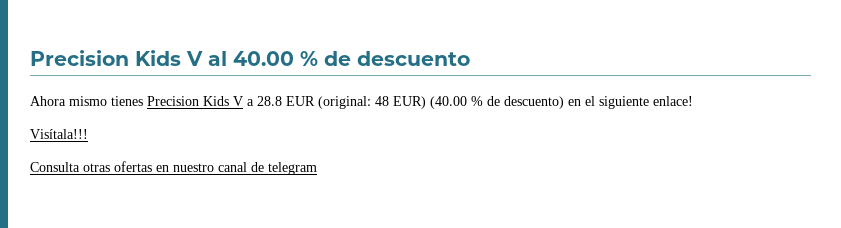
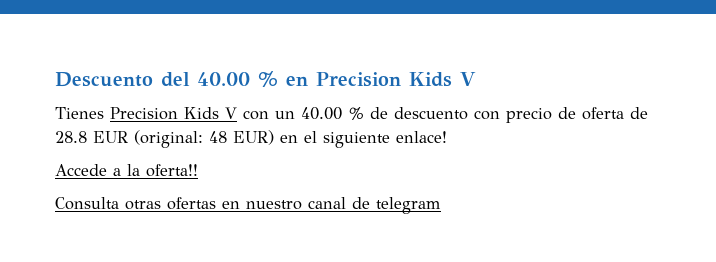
- Precision Kids V al 40.00 % de descuento
- Ahora mismo tienes Precision Kids V a 28.8 EUR (original: 48 EUR) (40.00 % de descuento) en el siguiente enlace!
+ Descuento del 40.00 % en Precision Kids V
+ Tienes Precision Kids V con un 40.00 % de descuento con precio de oferta de 28.8 EUR (original: 48 EUR) en el siguiente enlace!
- Visítala!!!
+ Accede a la oferta!!

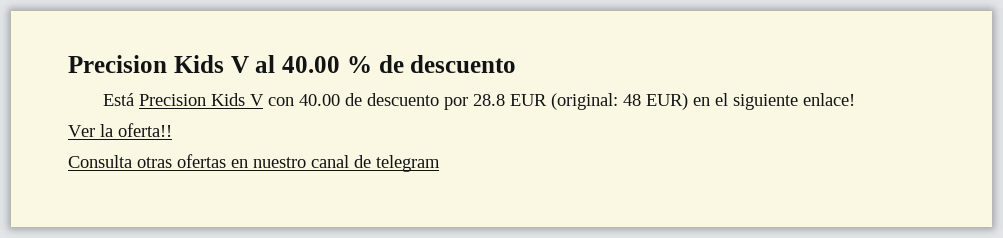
- Descuento del 40.00 % en Precision Kids V
- Tienes Precision Kids V con un 40.00 % de descuento con precio de oferta de 28.8 EUR (original: 48 EUR) en el siguiente enlace!
+ Precision Kids V al 40.00 % de descuento
+ Está Precision Kids V con 40.00 de descuento por 28.8 EUR (original: 48 EUR) en el siguiente enlace!
- Accede a la oferta!!
+ Ver la oferta!!

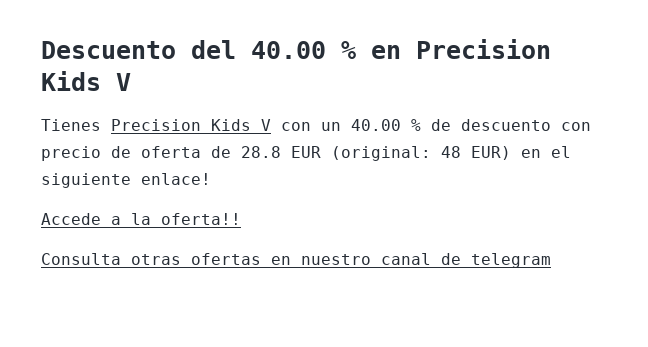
- Precision Kids V al 40.00 % de descuento
- Está Precision Kids V con 40.00 de descuento por 28.8 EUR (original: 48 EUR) en el siguiente enlace!
+ Descuento del 40.00 % en Precision Kids V
+ Tienes Precision Kids V con un 40.00 % de descuento con precio de oferta de 28.8 EUR (original: 48 EUR) en el siguiente enlace!
- Ver la oferta!!
+ Accede a la oferta!!

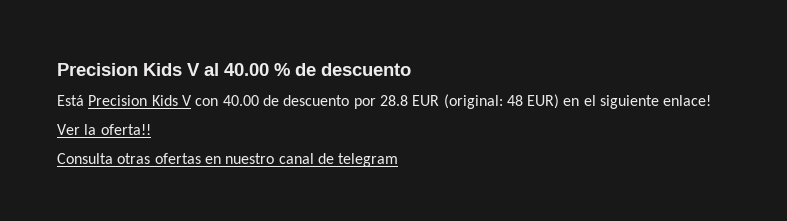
- Descuento del 40.00 % en Precision Kids V
- Tienes Precision Kids V con un 40.00 % de descuento con precio de oferta de 28.8 EUR (original: 48 EUR) en el siguiente enlace!
+ Precision Kids V al 40.00 % de descuento
+ Está Precision Kids V con 40.00 de descuento por 28.8 EUR (original: 48 EUR) en el siguiente enlace!
- Accede a la oferta!!
+ Ver la oferta!!

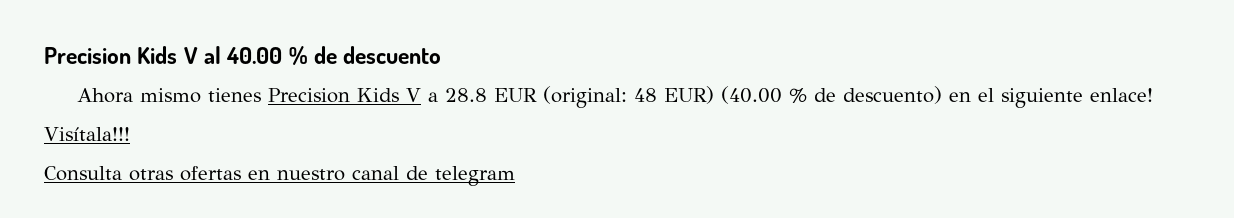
- Está Precision Kids V con 40.00 de descuento por 28.8 EUR (original: 48 EUR) en el siguiente enlace!
+ Ahora mismo tienes Precision Kids V a 28.8 EUR (original: 48 EUR) (40.00 % de descuento) en el siguiente enlace!
- Ver la oferta!!
+ Visítala!!!

